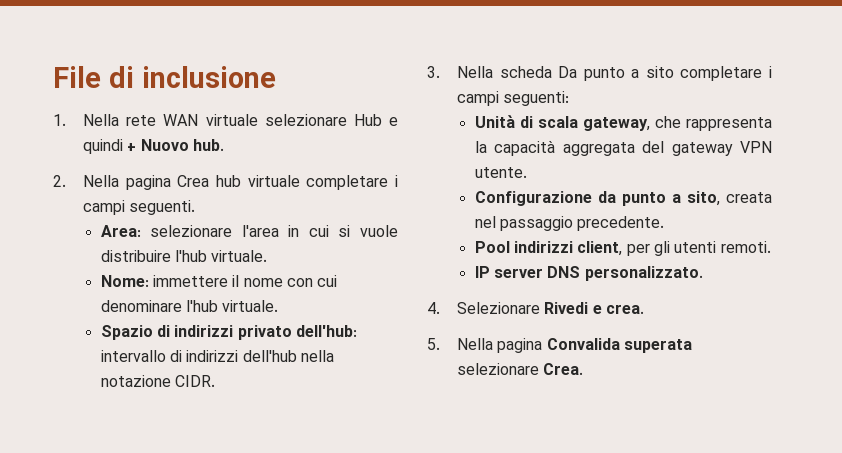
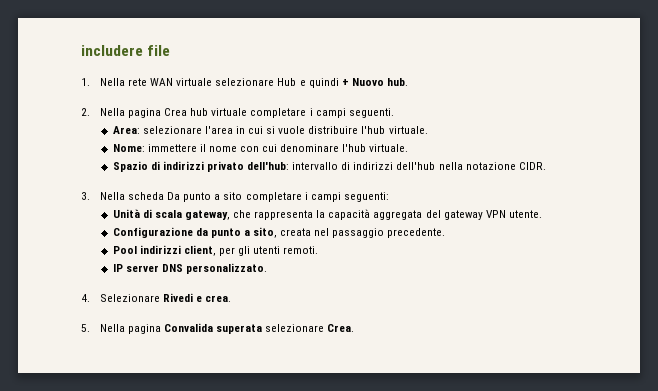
- File di inclusione
+ includere file

